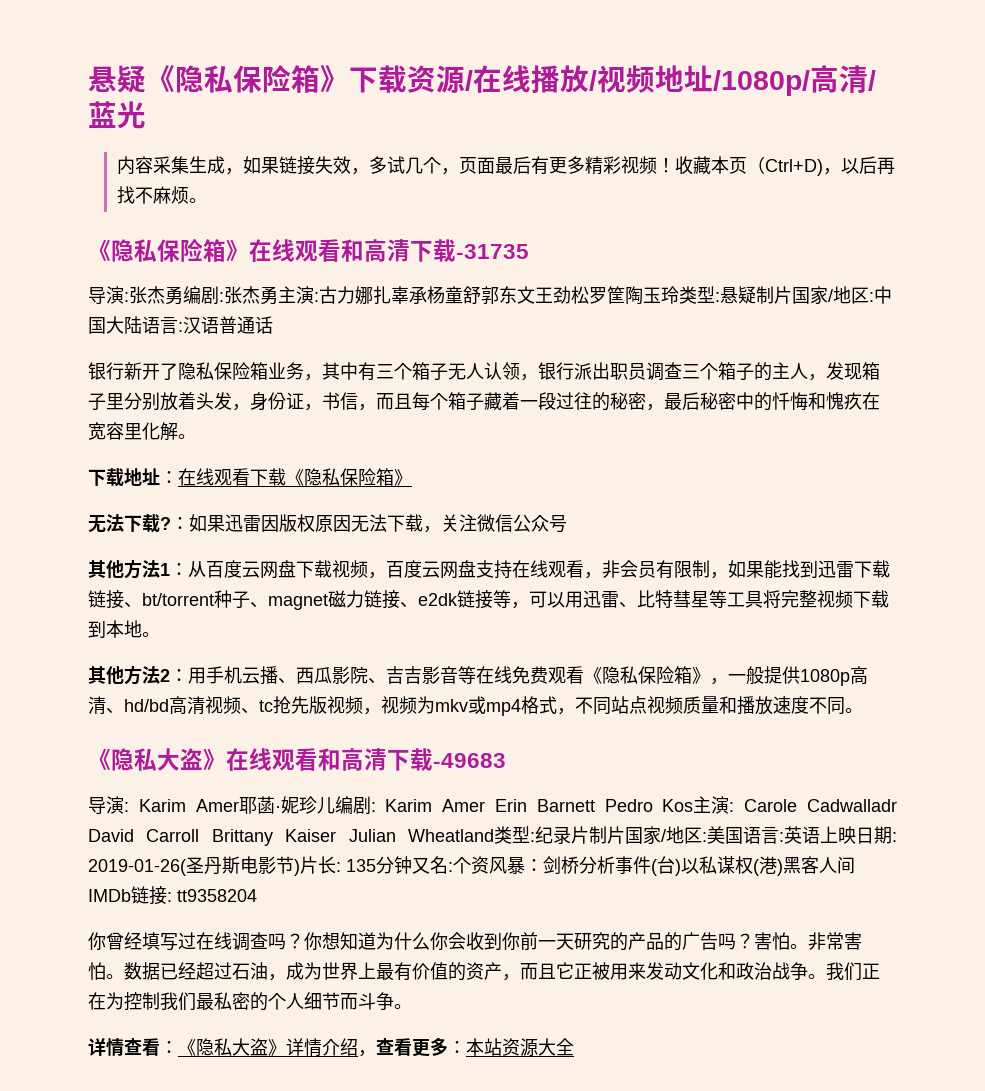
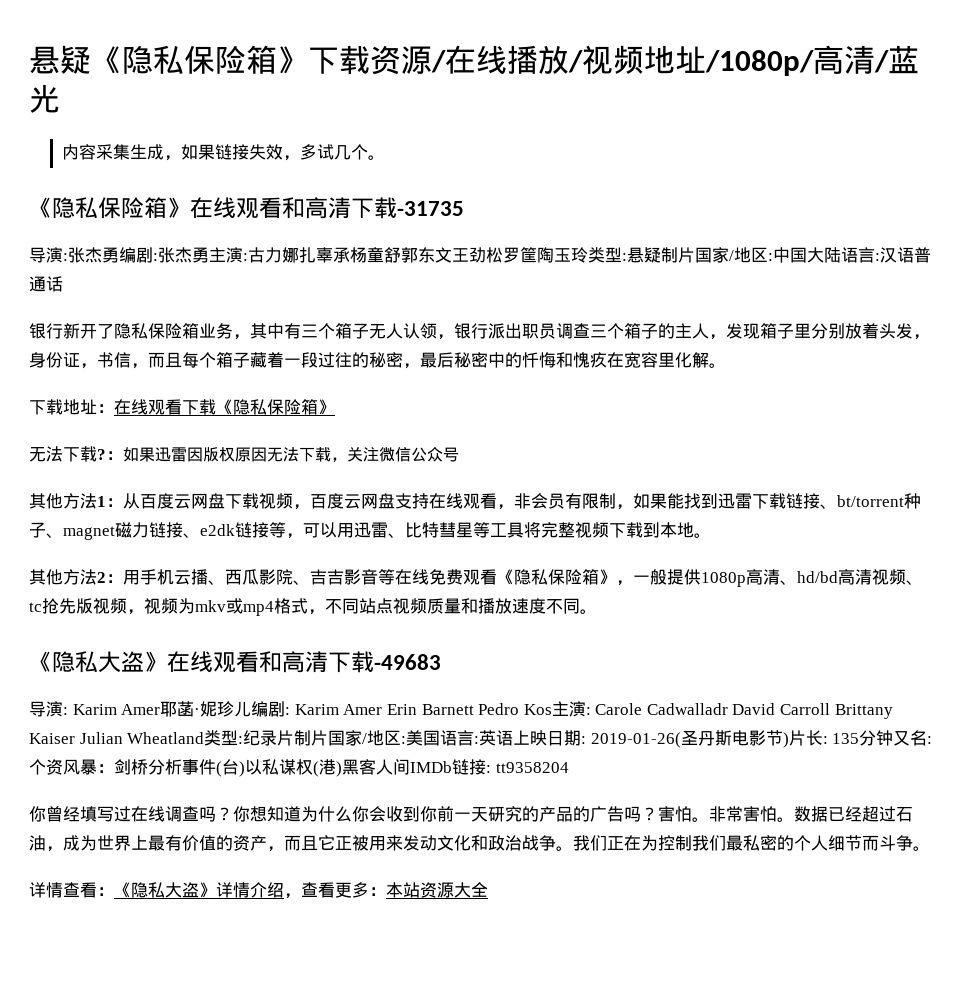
- 内容采集生成，如果链接失效，多试几个，页面最后有更多精彩视频！收藏本页（Ctrl+D)，以后再找不麻烦。
+ 内容采集生成，如果链接失效，多试几个。

